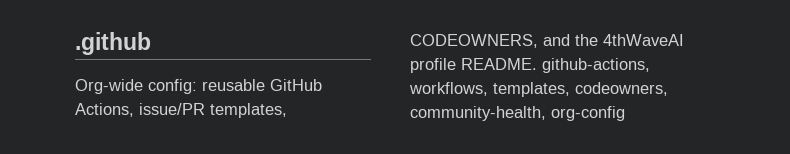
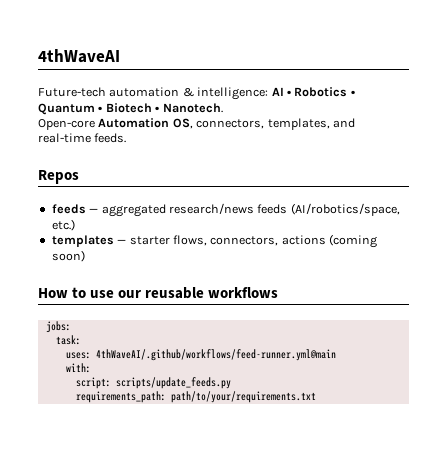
- .github
- Org-wide config: reusable GitHub Actions, issue/PR templates, CODEOWNERS, and the 4thWaveAI profile README. github-actions, workflows, templates, codeowners, community-health, org-config
+ 4thWaveAI
+ Future-tech automation & intelligence: AI • Robotics • Quantum • Biotech • Nanotech.
+ Open-core Automation OS, connectors, templates, and real-time feeds.
+ Repos
+ feeds — aggregated research/news feeds (AI/robotics/space, etc.)
+ templates — starter flows, connectors, actions (coming soon)
+ How to use our reusable workflows
+ jobs:
+ task:
+ uses: 4thWaveAI/.github/workflows/feed-runner.yml@main
+ with:
+ script: scripts/update_feeds.py
+ requirements_path: path/to/your/requirements.txt

